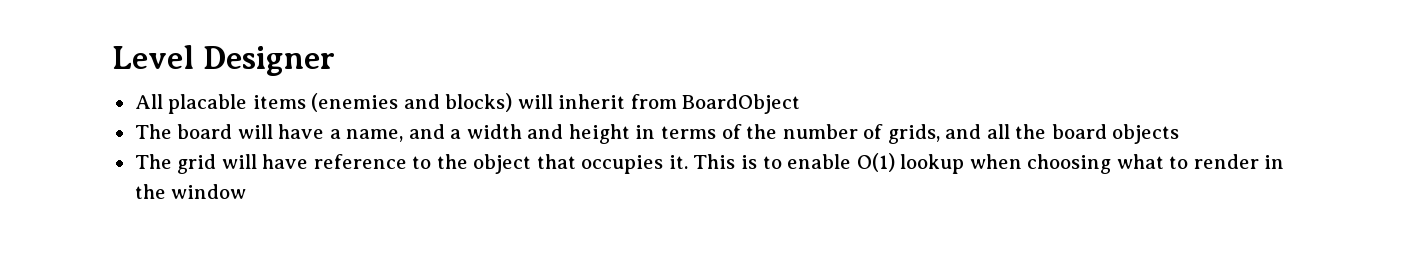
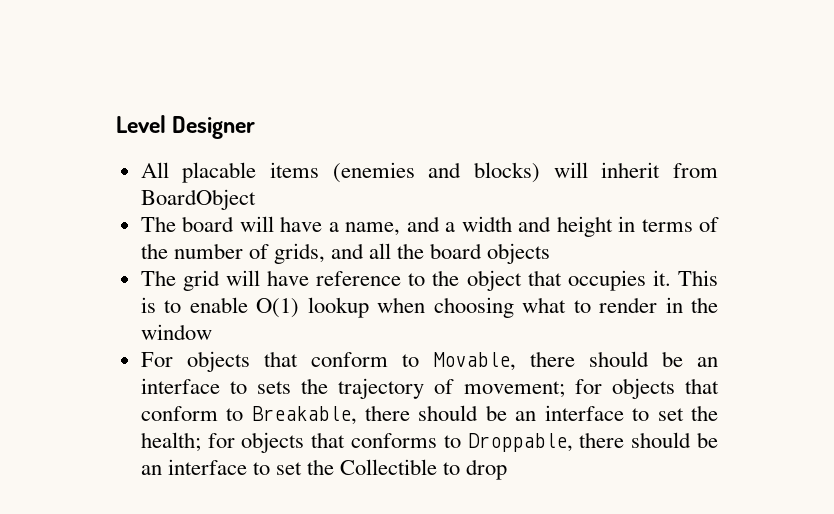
+ For objects that conform to Movable, there should be an interface to sets the trajectory of movement; for objects that conform to Breakable, there should be an interface to set the health; for objects that conforms to Droppable, there should be an interface to set the Collectible to drop

